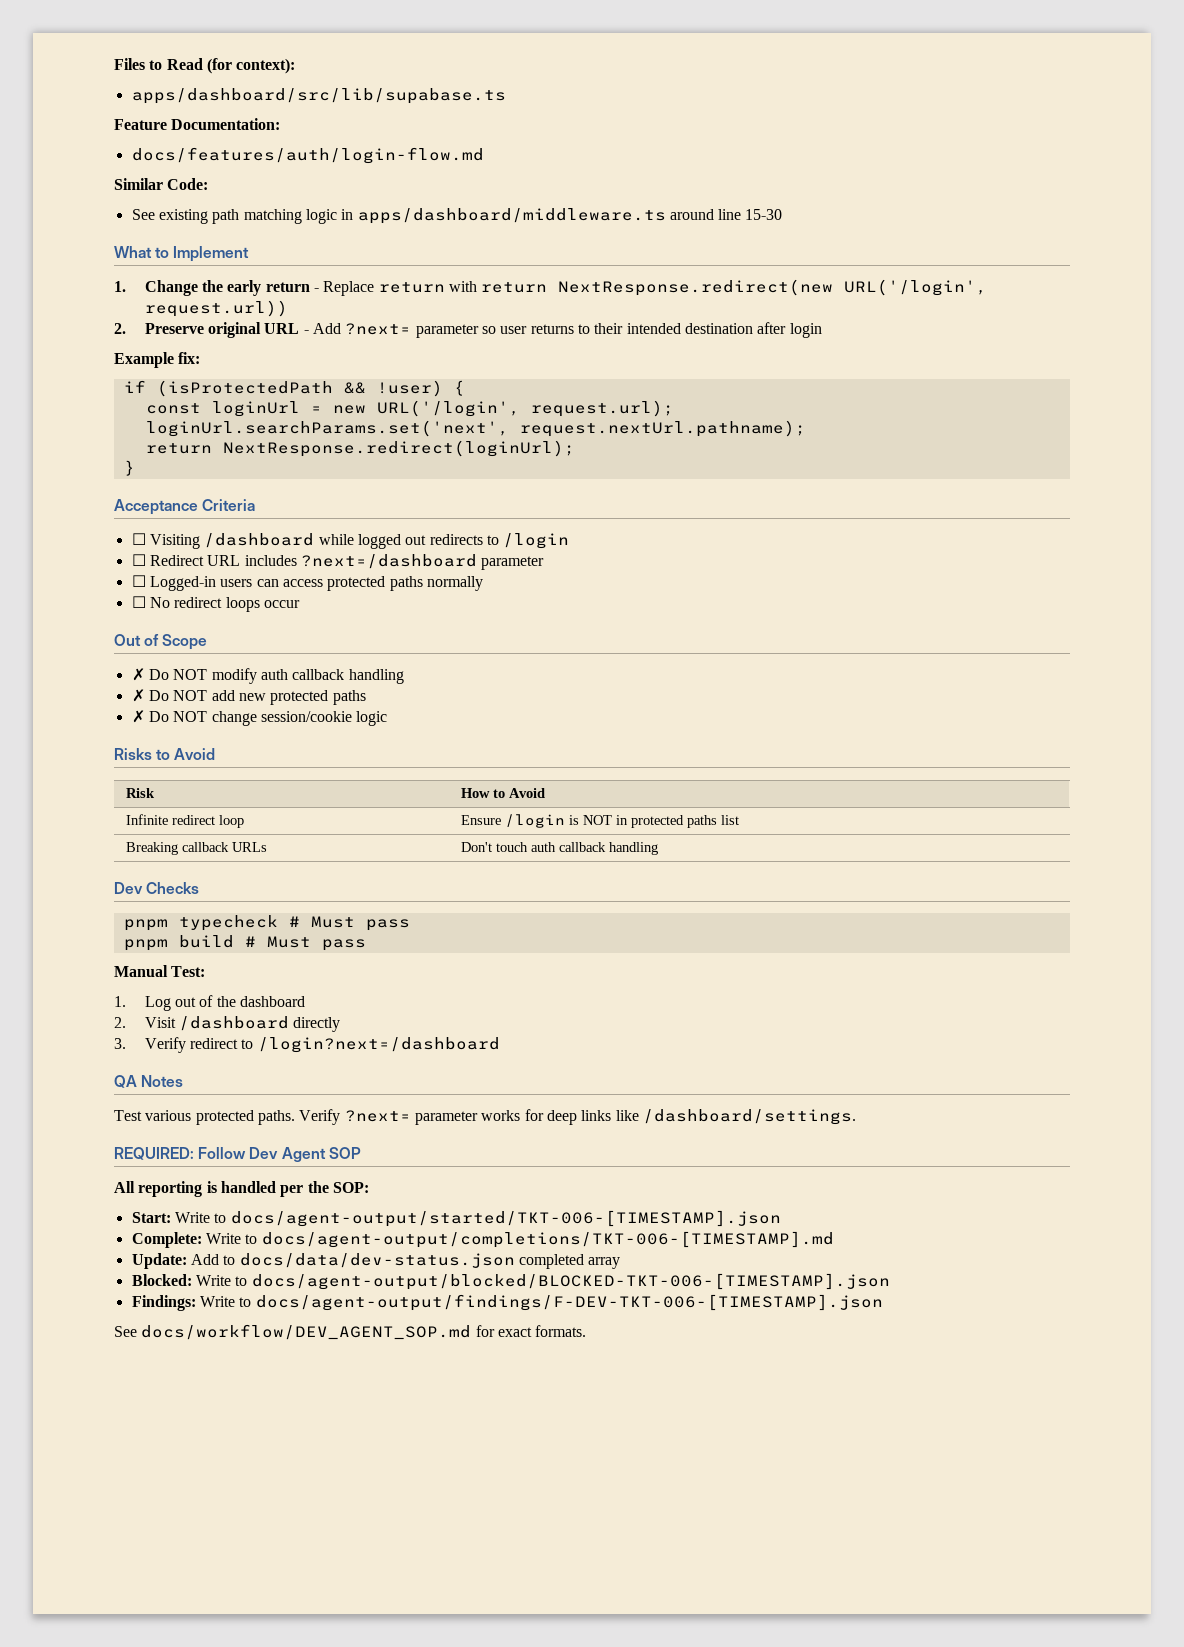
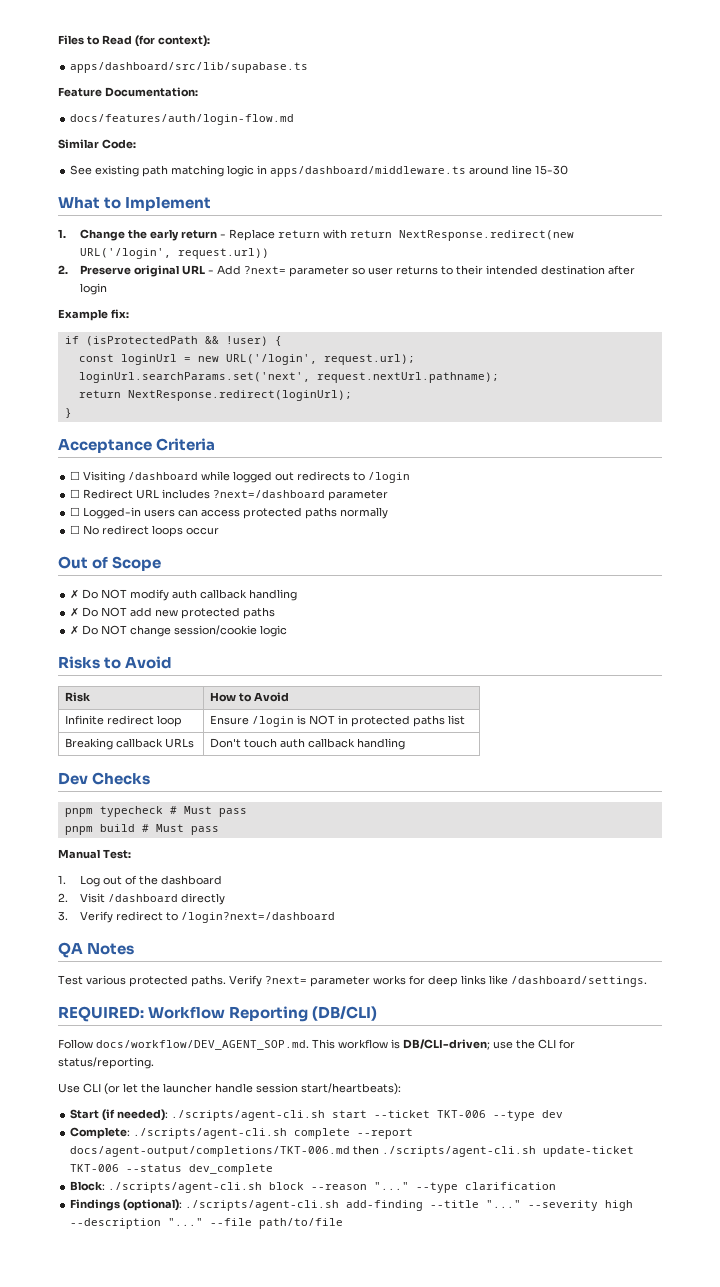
- REQUIRED: Follow Dev Agent SOP
- All reporting is handled per the SOP:
- Start: Write to docs/agent-output/started/TKT-006-[TIMESTAMP].json
- Complete: Write to docs/agent-output/completions/TKT-006-[TIMESTAMP].md
- Update: Add to docs/data/dev-status.json completed array
- Blocked: Write to docs/agent-output/blocked/BLOCKED-TKT-006-[TIMESTAMP].json
- Findings: Write to docs/agent-output/findings/F-DEV-TKT-006-[TIMESTAMP].json
- See docs/workflow/DEV_AGENT_SOP.md for exact formats.
+ REQUIRED: Workflow Reporting (DB/CLI)
+ Follow docs/workflow/DEV_AGENT_SOP.md. This workflow is DB/CLI-driven; use the CLI for status/reporting.
+ Use CLI (or let the launcher handle session start/heartbeats):
+ Start (if needed): ./scripts/agent-cli.sh start --ticket TKT-006 --type dev
+ Complete: ./scripts/agent-cli.sh complete --report docs/agent-output/completions/TKT-006.md then ./scripts/agent-cli.sh update-ticket TKT-006 --status dev_complete
+ Block: ./scripts/agent-cli.sh block --reason "..." --type clarification
+ Findings (optional): ./scripts/agent-cli.sh add-finding --title "..." --severity high --description "..." --file path/to/file

